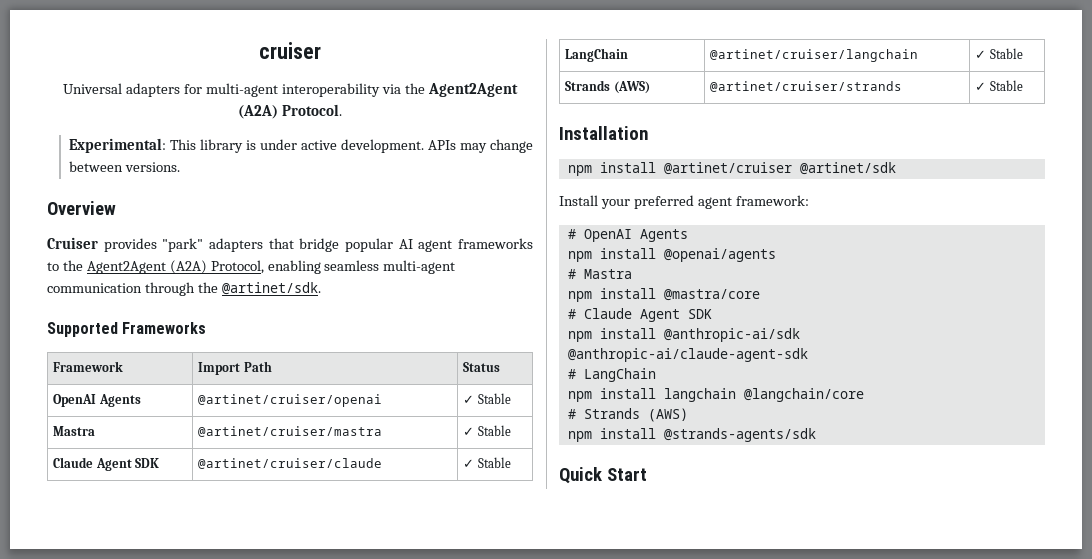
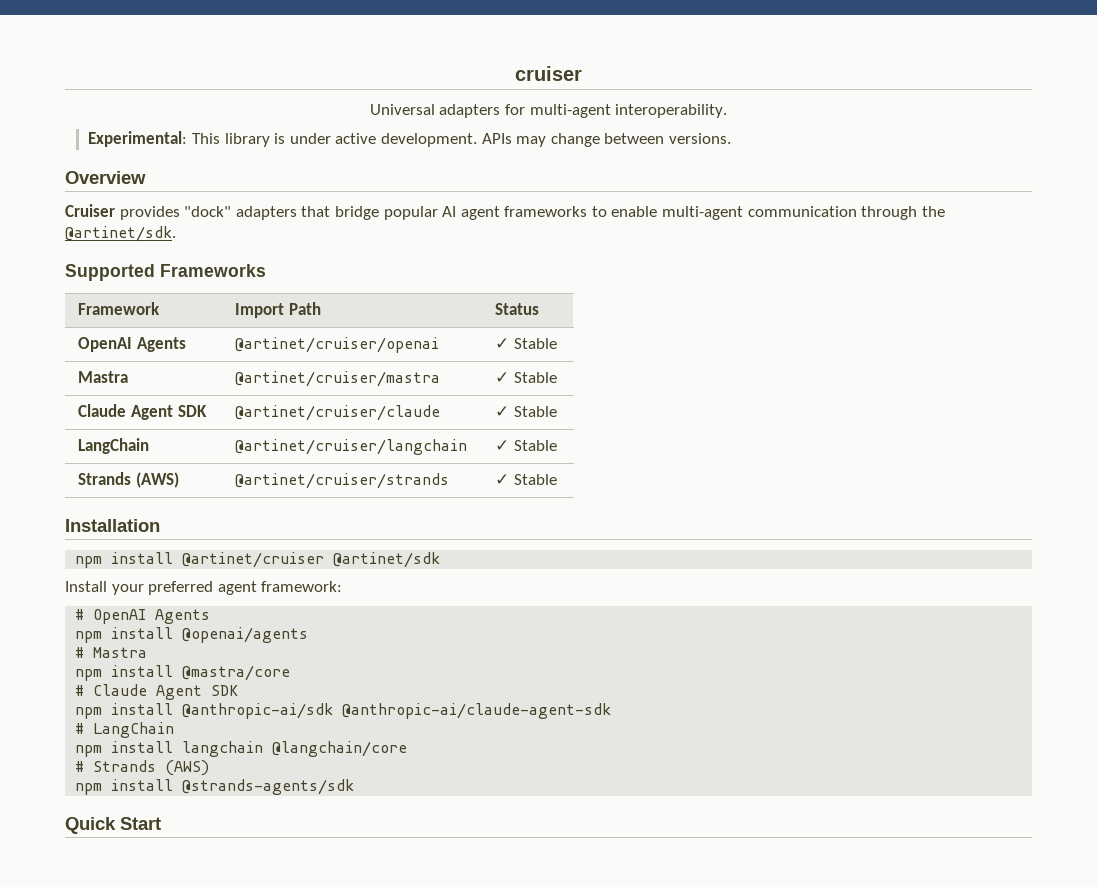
- Universal adapters for multi-agent interoperability via the Agent2Agent (A2A) Protocol.
+ Universal adapters for multi-agent interoperability.
- Cruiser provides "park" adapters that bridge popular AI agent frameworks to the Agent2Agent (A2A) Protocol, enabling seamless multi-agent communication through the @artinet/sdk.
+ Cruiser provides "dock" adapters that bridge popular AI agent frameworks to enable multi-agent communication through the @artinet/sdk.

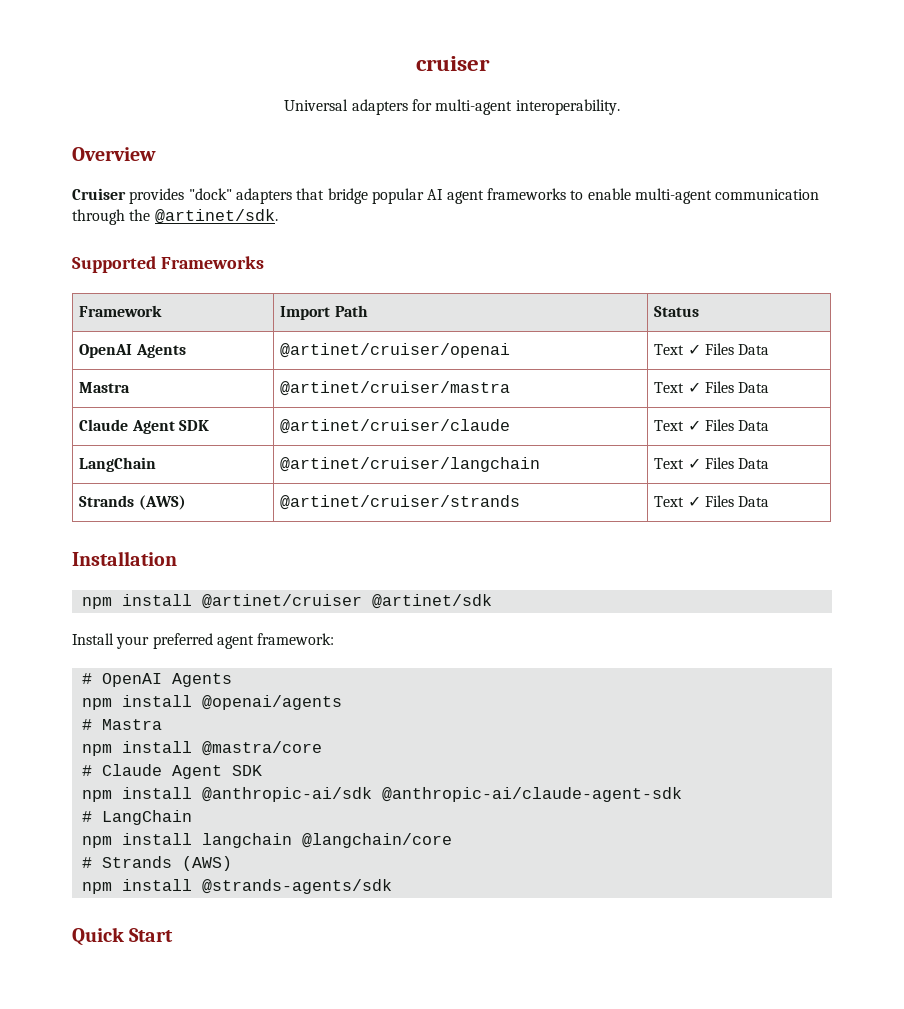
- Experimental: This library is under active development. APIs may change between versions.
- OpenAI Agents | @artinet/cruiser/openai | ✓ Stable
- Mastra | @artinet/cruiser/mastra | ✓ Stable
- Claude Agent SDK | @artinet/cruiser/claude | ✓ Stable
- LangChain | @artinet/cruiser/langchain | ✓ Stable
+ OpenAI Agents | @artinet/cruiser/openai | Text ✓ Files Data
+ Mastra | @artinet/cruiser/mastra | Text ✓ Files Data
+ Claude Agent SDK | @artinet/cruiser/claude | Text ✓ Files Data
+ LangChain | @artinet/cruiser/langchain | Text ✓ Files Data
- Strands (AWS) | @artinet/cruiser/strands | ✓ Stable
+ Strands (AWS) | @artinet/cruiser/strands | Text ✓ Files Data

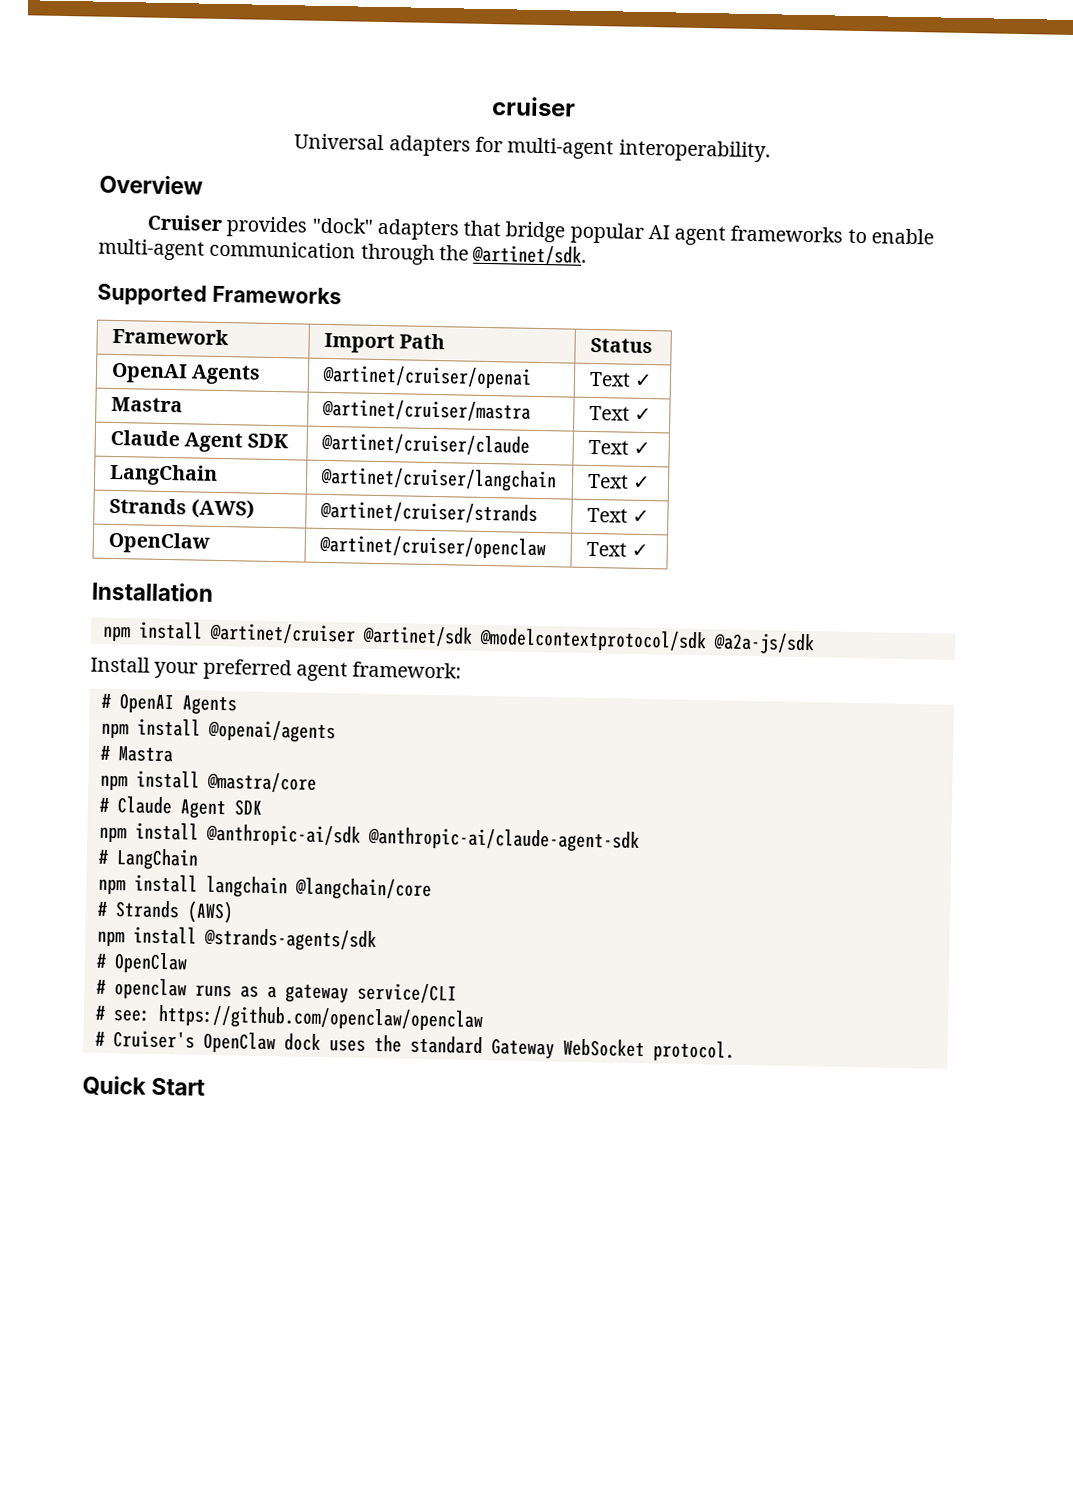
- OpenAI Agents | @artinet/cruiser/openai | Text ✓ Files Data
+ OpenAI Agents | @artinet/cruiser/openai | Text ✓
- Mastra | @artinet/cruiser/mastra | Text ✓ Files Data
+ Mastra | @artinet/cruiser/mastra | Text ✓
- Claude Agent SDK | @artinet/cruiser/claude | Text ✓ Files Data
+ Claude Agent SDK | @artinet/cruiser/claude | Text ✓
- LangChain | @artinet/cruiser/langchain | Text ✓ Files Data
+ LangChain | @artinet/cruiser/langchain | Text ✓
- Strands (AWS) | @artinet/cruiser/strands | Text ✓ Files Data
+ Strands (AWS) | @artinet/cruiser/strands | Text ✓
+ OpenClaw | @artinet/cruiser/openclaw | Text ✓
- npm install @artinet/cruiser @artinet/sdk
+ npm install @artinet/cruiser @artinet/sdk @modelcontextprotocol/sdk @a2a-js/sdk
+ # OpenClaw
+ # openclaw runs as a gateway service/CLI
+ # see: https://github.com/openclaw/openclaw
+ # Cruiser's OpenClaw dock uses the standard Gateway WebSocket protocol.

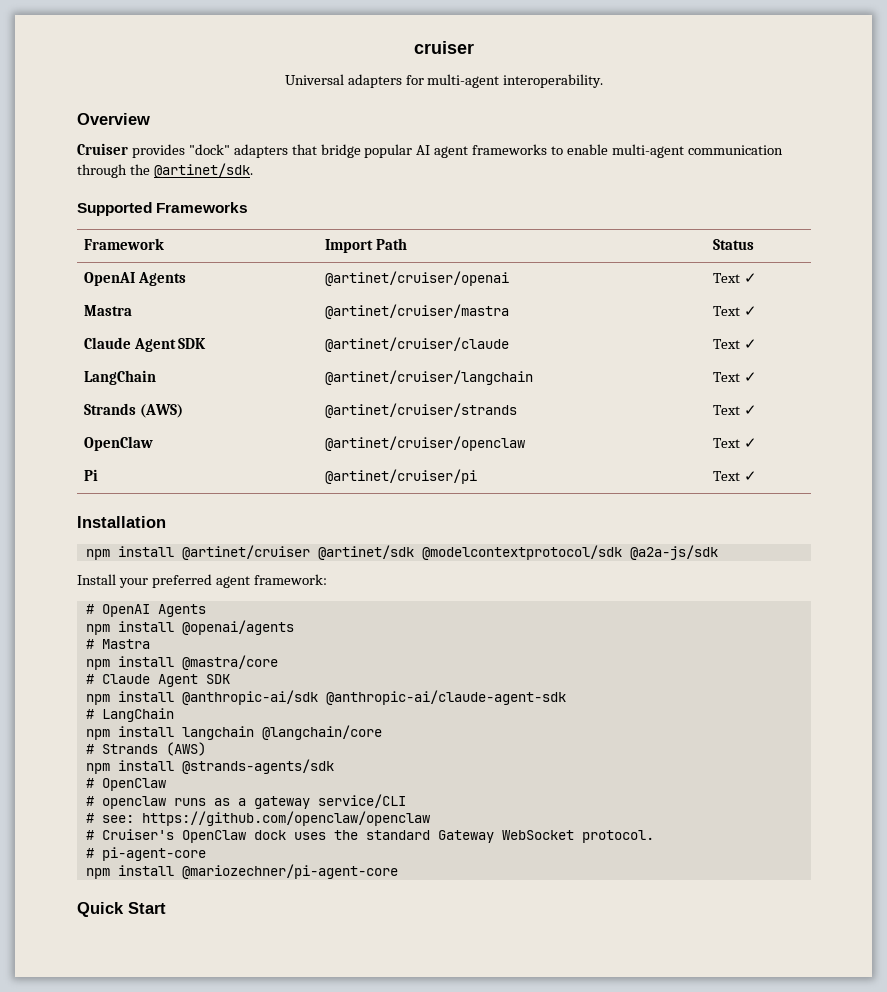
+ Pi | @artinet/cruiser/pi | Text ✓
+ # pi-agent-core
+ npm install @mariozechner/pi-agent-core

